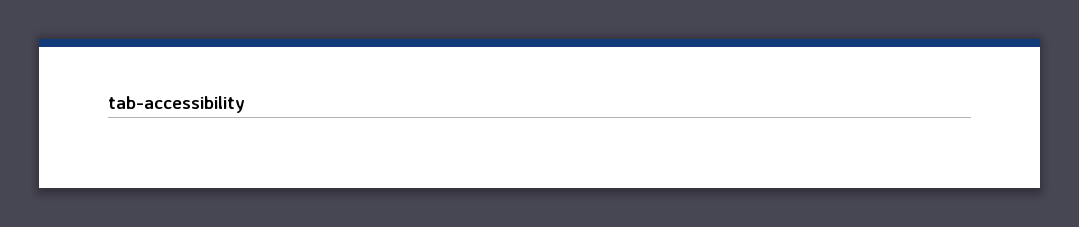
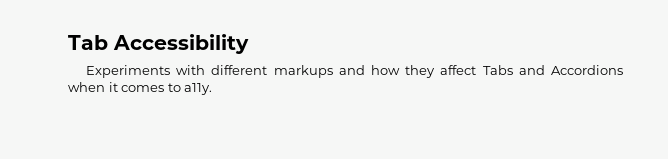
- tab-accessibility
+ Tab Accessibility
+ Experiments with different markups and how they affect Tabs and Accordions when it comes to a11y.

